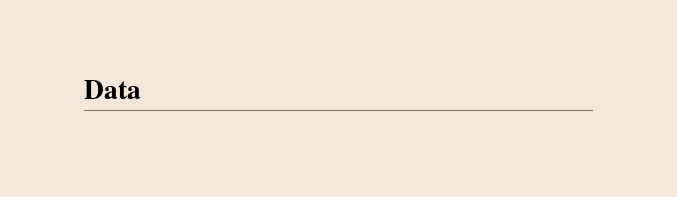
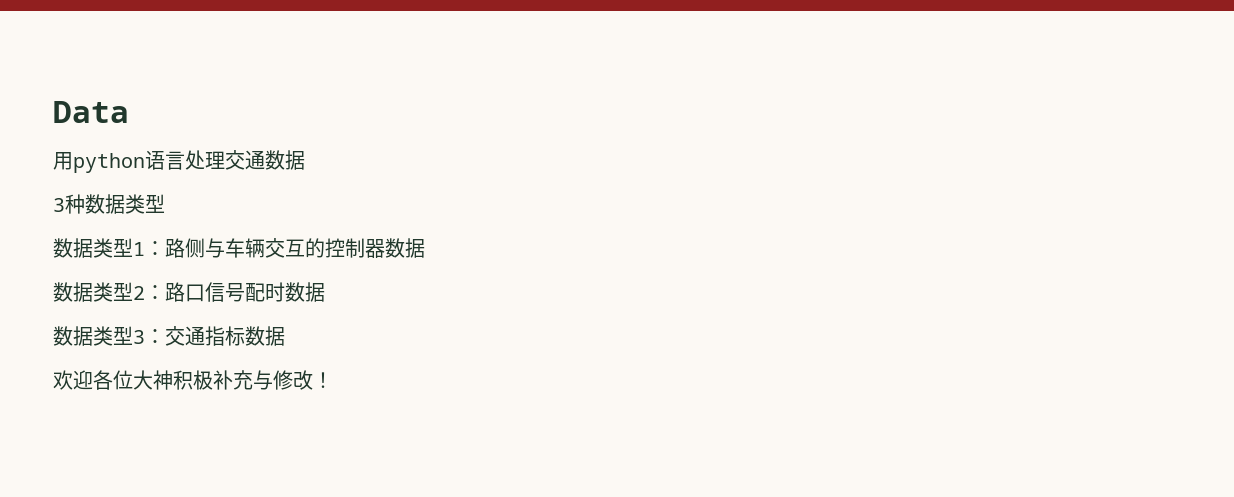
+ 用python语言处理交通数据
+ 3种数据类型
+ 数据类型1：路侧与车辆交互的控制器数据
+ 数据类型2：路口信号配时数据
+ 数据类型3：交通指标数据
+ 欢迎各位大神积极补充与修改！

